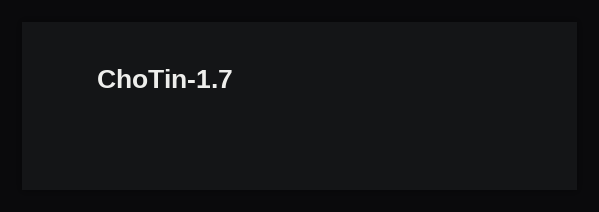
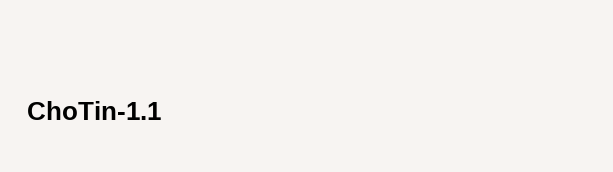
- ChoTin-1.7
+ ChoTin-1.1

